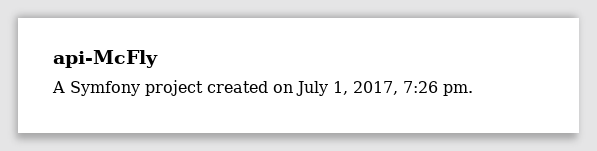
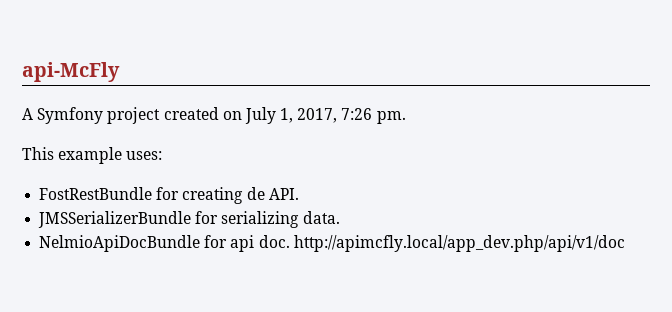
+ This example uses:
+ FostRestBundle for creating de API.
+ JMSSerializerBundle for serializing data.
+ NelmioApiDocBundle for api doc. http://apimcfly.local/app_dev.php/api/v1/doc

